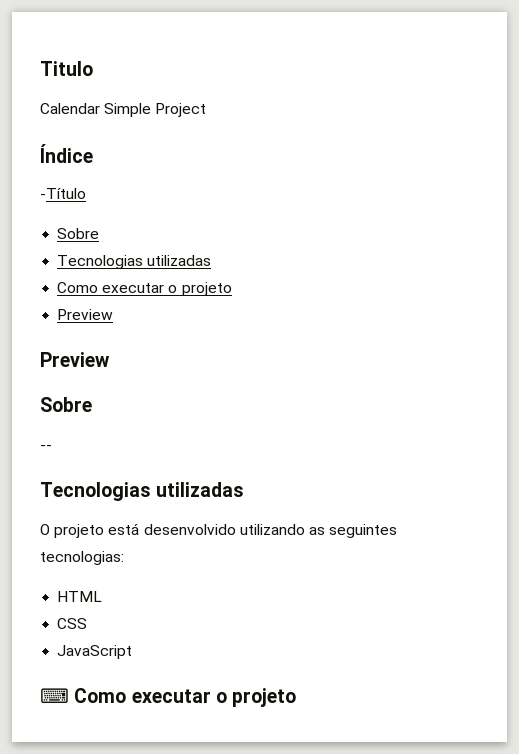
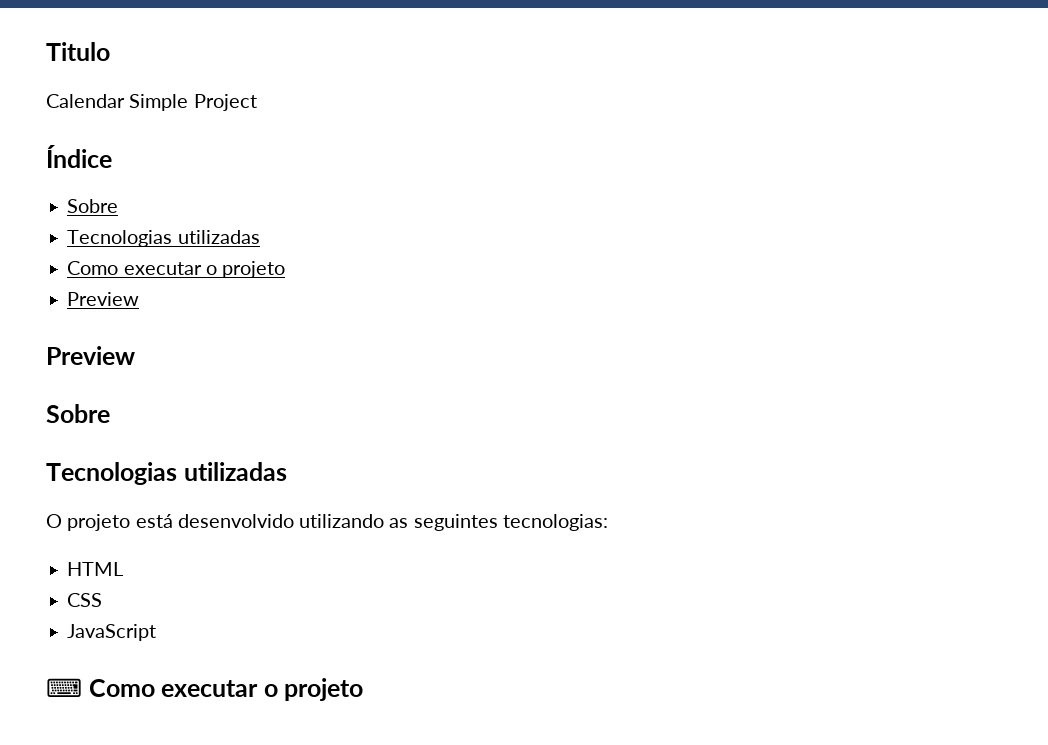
- -Título
- --

